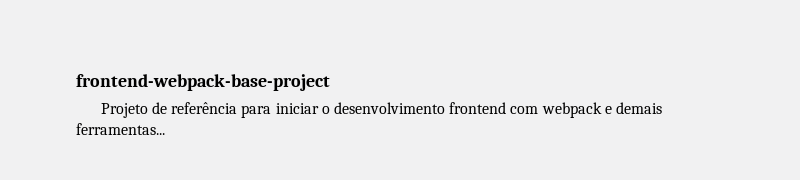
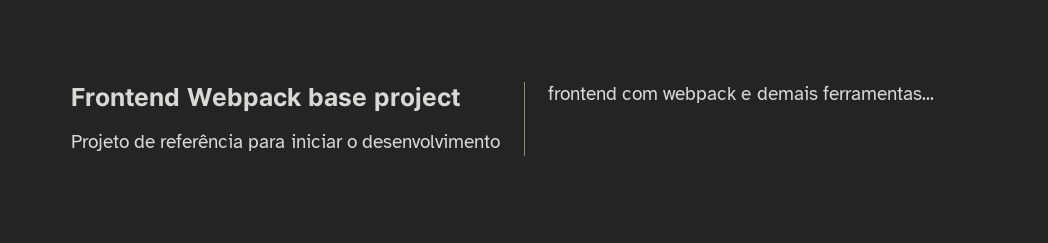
- frontend-webpack-base-project
+ Frontend Webpack base project

